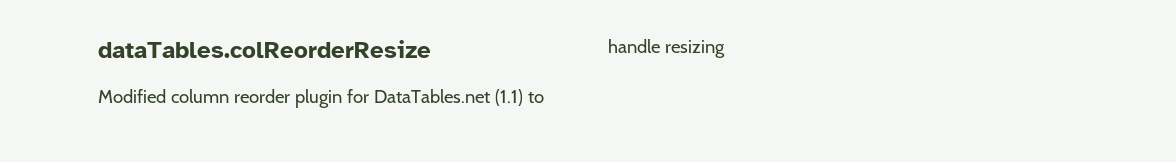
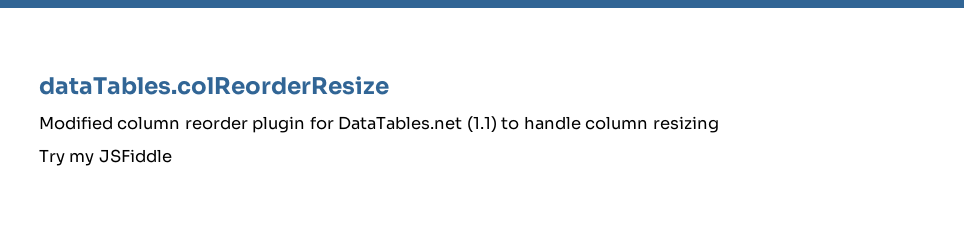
- Modified column reorder plugin for DataTables.net (1.1) to handle resizing
+ Modified column reorder plugin for DataTables.net (1.1) to handle column resizing
+ Try my JSFiddle

